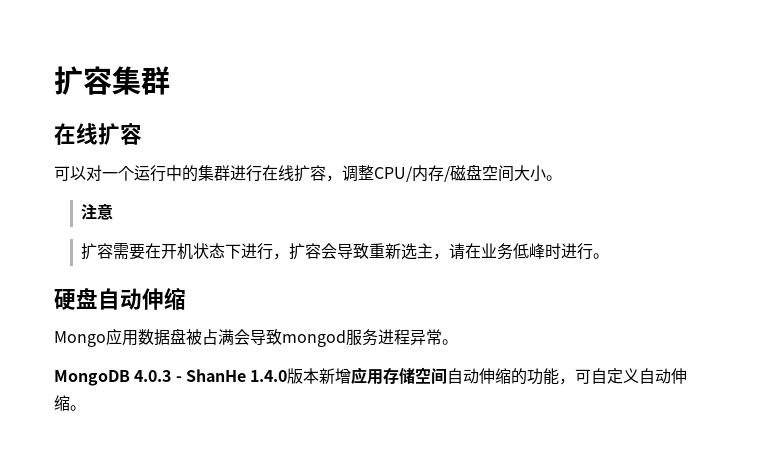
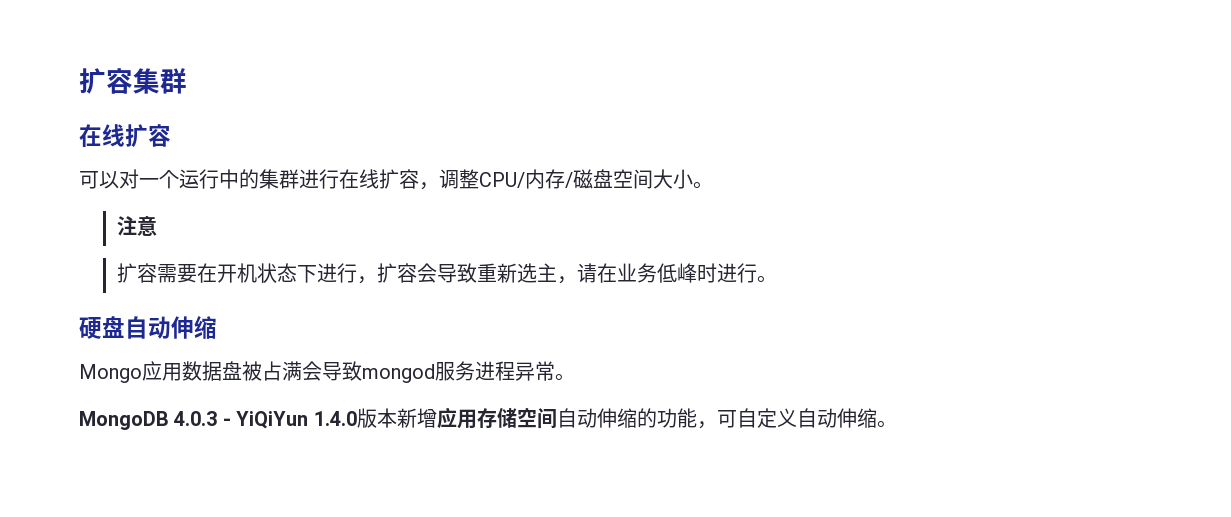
- MongoDB 4.0.3 - ShanHe 1.4.0版本新增应用存储空间自动伸缩的功能，可自定义自动伸缩。
+ MongoDB 4.0.3 - YiQiYun 1.4.0版本新增应用存储空间自动伸缩的功能，可自定义自动伸缩。

